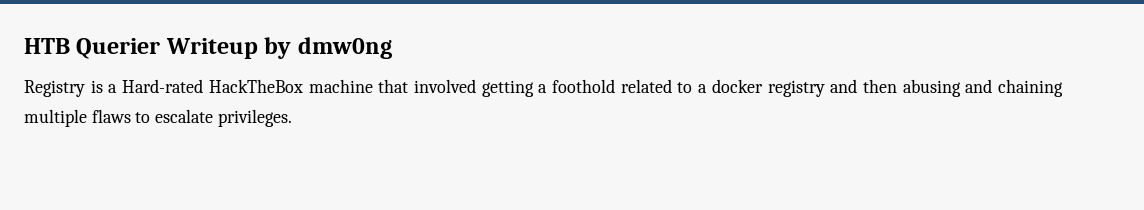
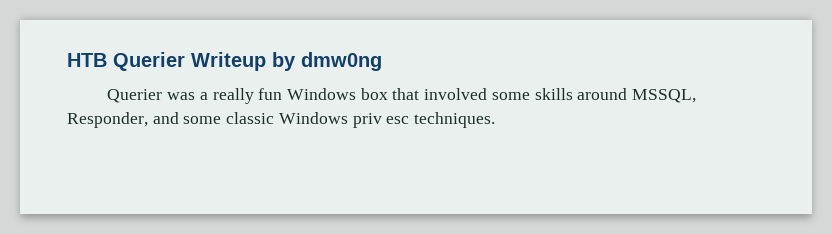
- Registry is a Hard-rated HackTheBox machine that involved getting a foothold related to a docker registry and then abusing and chaining multiple flaws to escalate privileges.
+ Querier was a really fun Windows box that involved some skills around MSSQL, Responder, and some classic Windows priv esc techniques.

